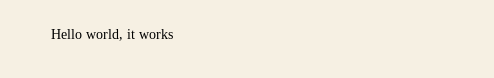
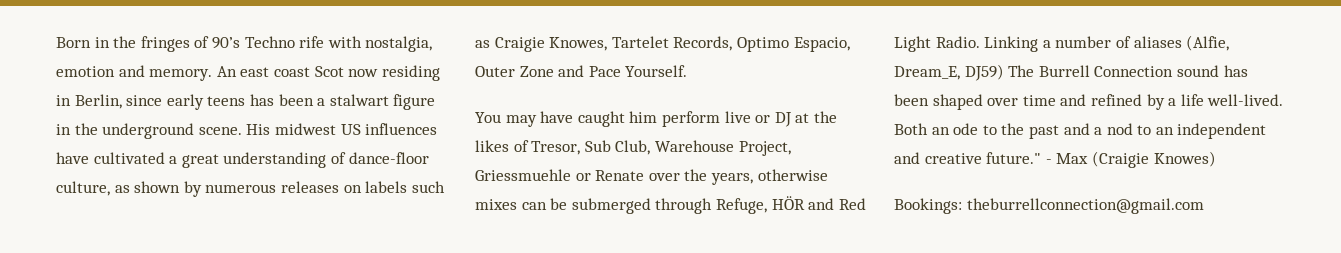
- Hello world, it works
+ Born in the fringes of 90’s Techno rife with nostalgia, emotion and memory. An east coast Scot now residing in Berlin, since early teens has been a stalwart figure in the underground scene. His midwest US influences have cultivated a great understanding of dance-floor culture, as shown by numerous releases on labels such as Craigie Knowes, Tartelet Records, Optimo Espacio, Outer Zone and Pace Yourself.
+ You may have caught him perform live or DJ at the likes of Tresor, Sub Club, Warehouse Project, Griessmuehle or Renate over the years, otherwise mixes can be submerged through Refuge, HÖR and Red Light Radio. Linking a number of aliases (Alfie, Dream_E, DJ59) The Burrell Connection sound has been shaped over time and refined by a life well-lived. Both an ode to the past and a nod to an independent and creative future." - Max (Craigie Knowes)
+ Bookings: theburrellconnection@gmail.com

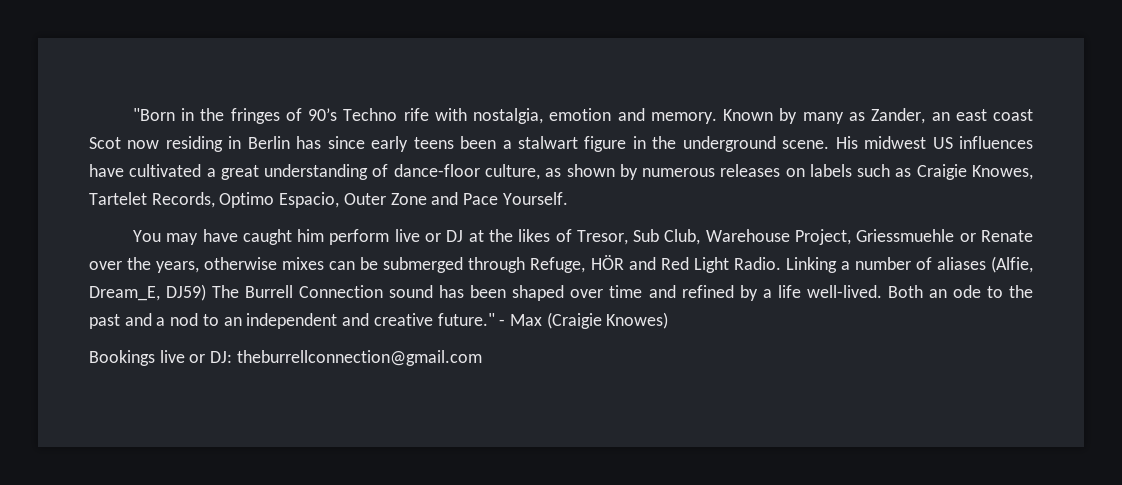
- Born in the fringes of 90’s Techno rife with nostalgia, emotion and memory.
+ "Born in the fringes of 90’s Techno rife with nostalgia, emotion and memory.
- An east coast Scot now residing in Berlin, since early teens has been a stalwart figure in the underground scene.
+ Known by many as Zander, an east coast Scot now residing in Berlin has since early teens been a stalwart figure in the underground scene.
- Bookings: theburrellconnection@gmail.com
+ Bookings live or DJ: theburrellconnection@gmail.com

